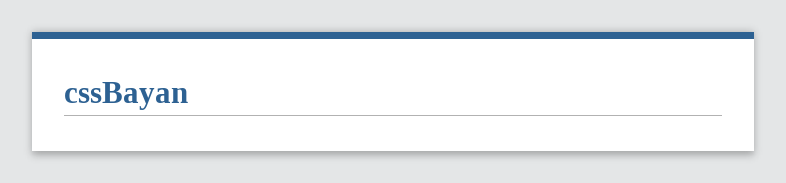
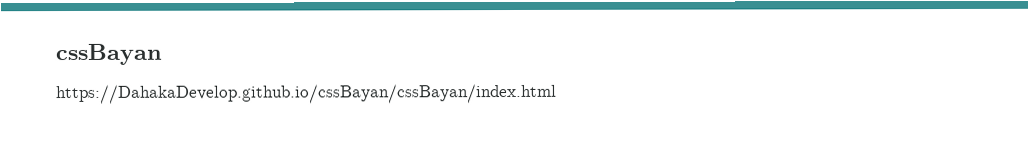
+ https://DahakaDevelop.github.io/cssBayan/cssBayan/index.html

